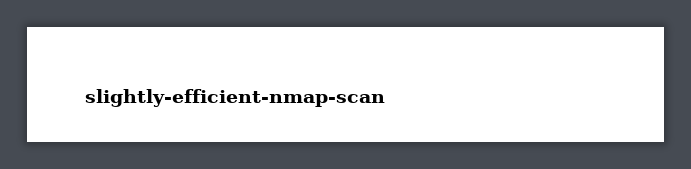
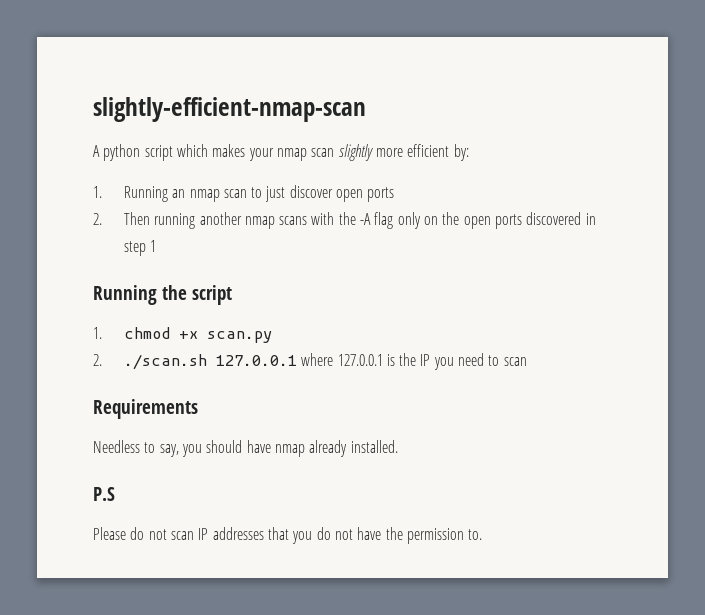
+ A python script which makes your nmap scan slightly more efficient by:
+ 1. Running an nmap scan to just discover open ports
+ 2. Then running another nmap scans with the -A flag only on the open ports discovered in step 1
+ Running the script
+ 1. chmod +x scan.py
+ 2. ./scan.sh 127.0.0.1 where 127.0.0.1 is the IP you need to scan
+ Requirements
+ Needless to say, you should have nmap already installed.
+ P.S
+ Please do not scan IP addresses that you do not have the permission to.

